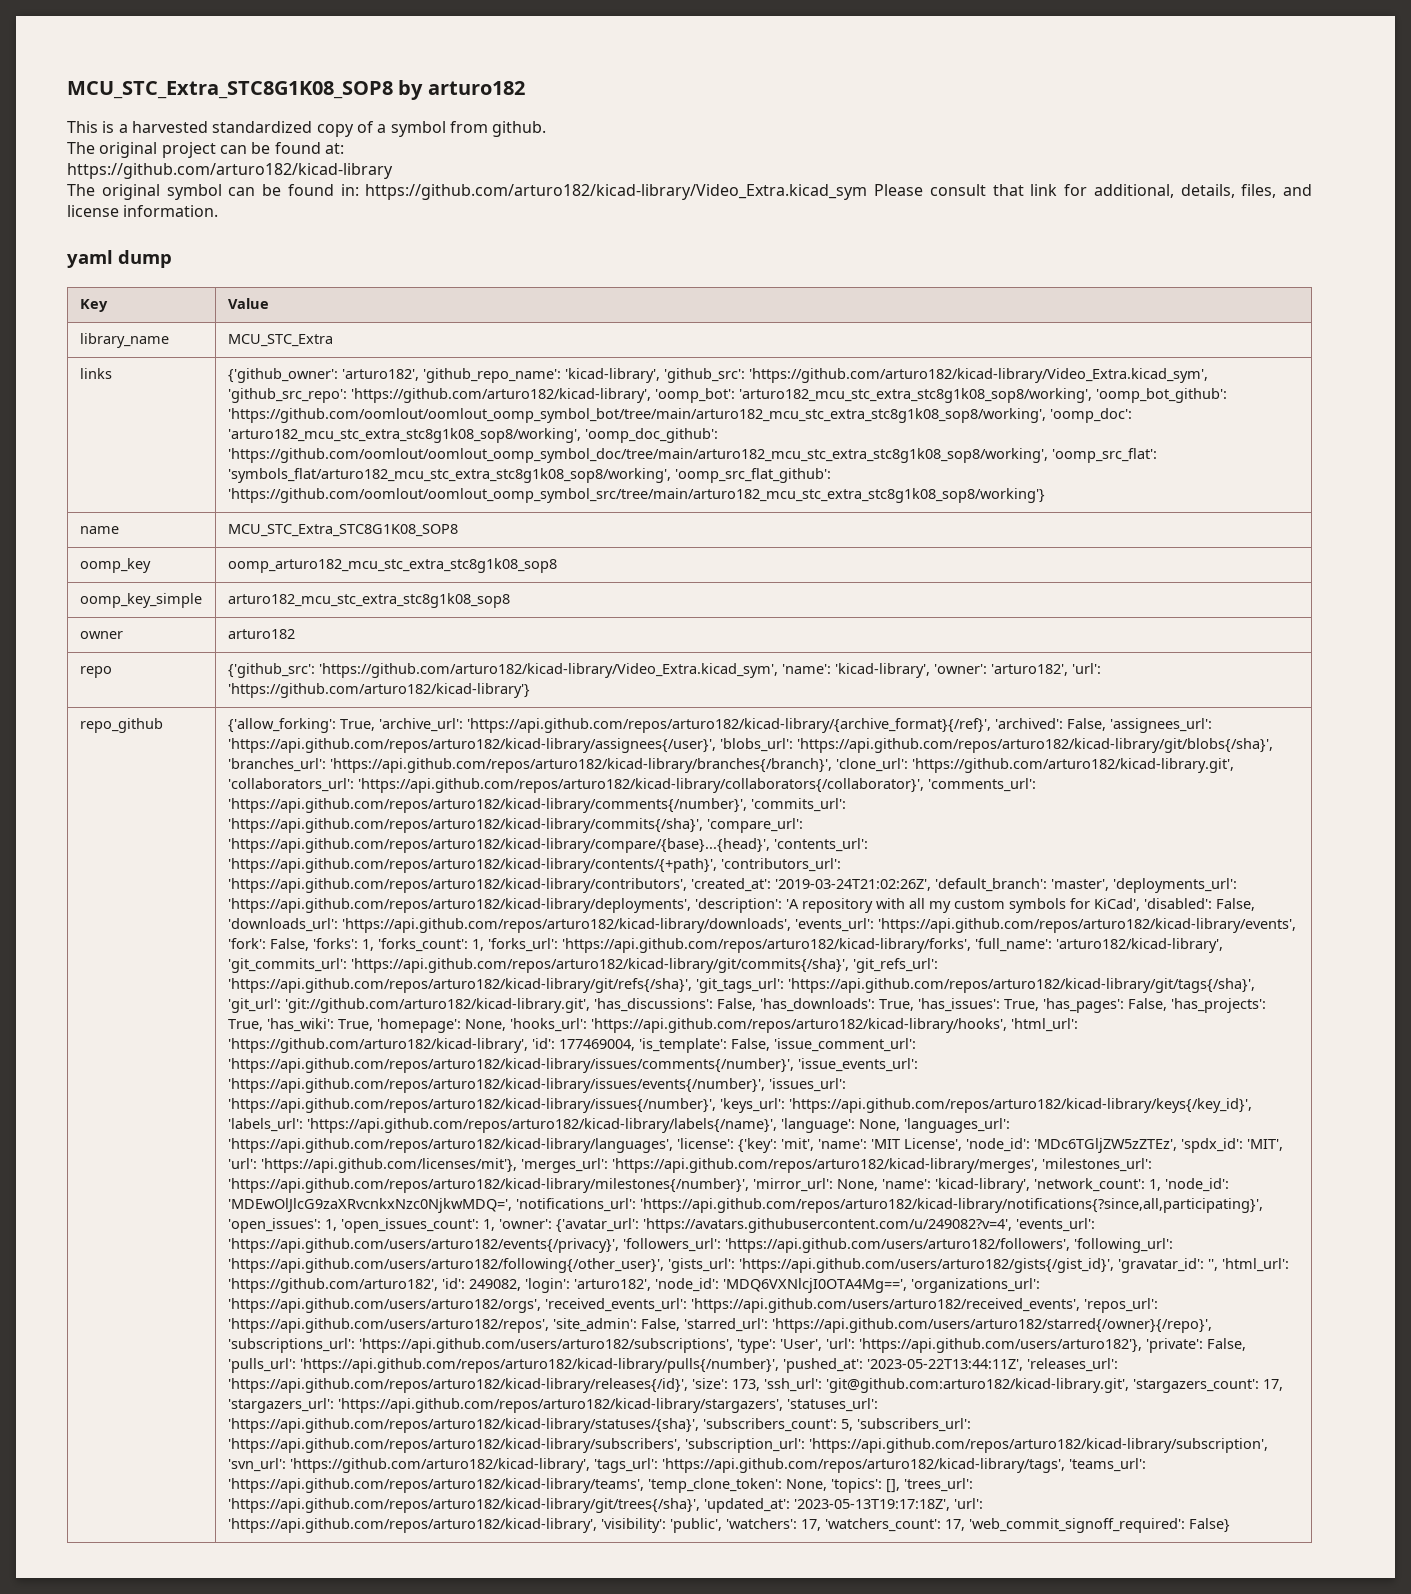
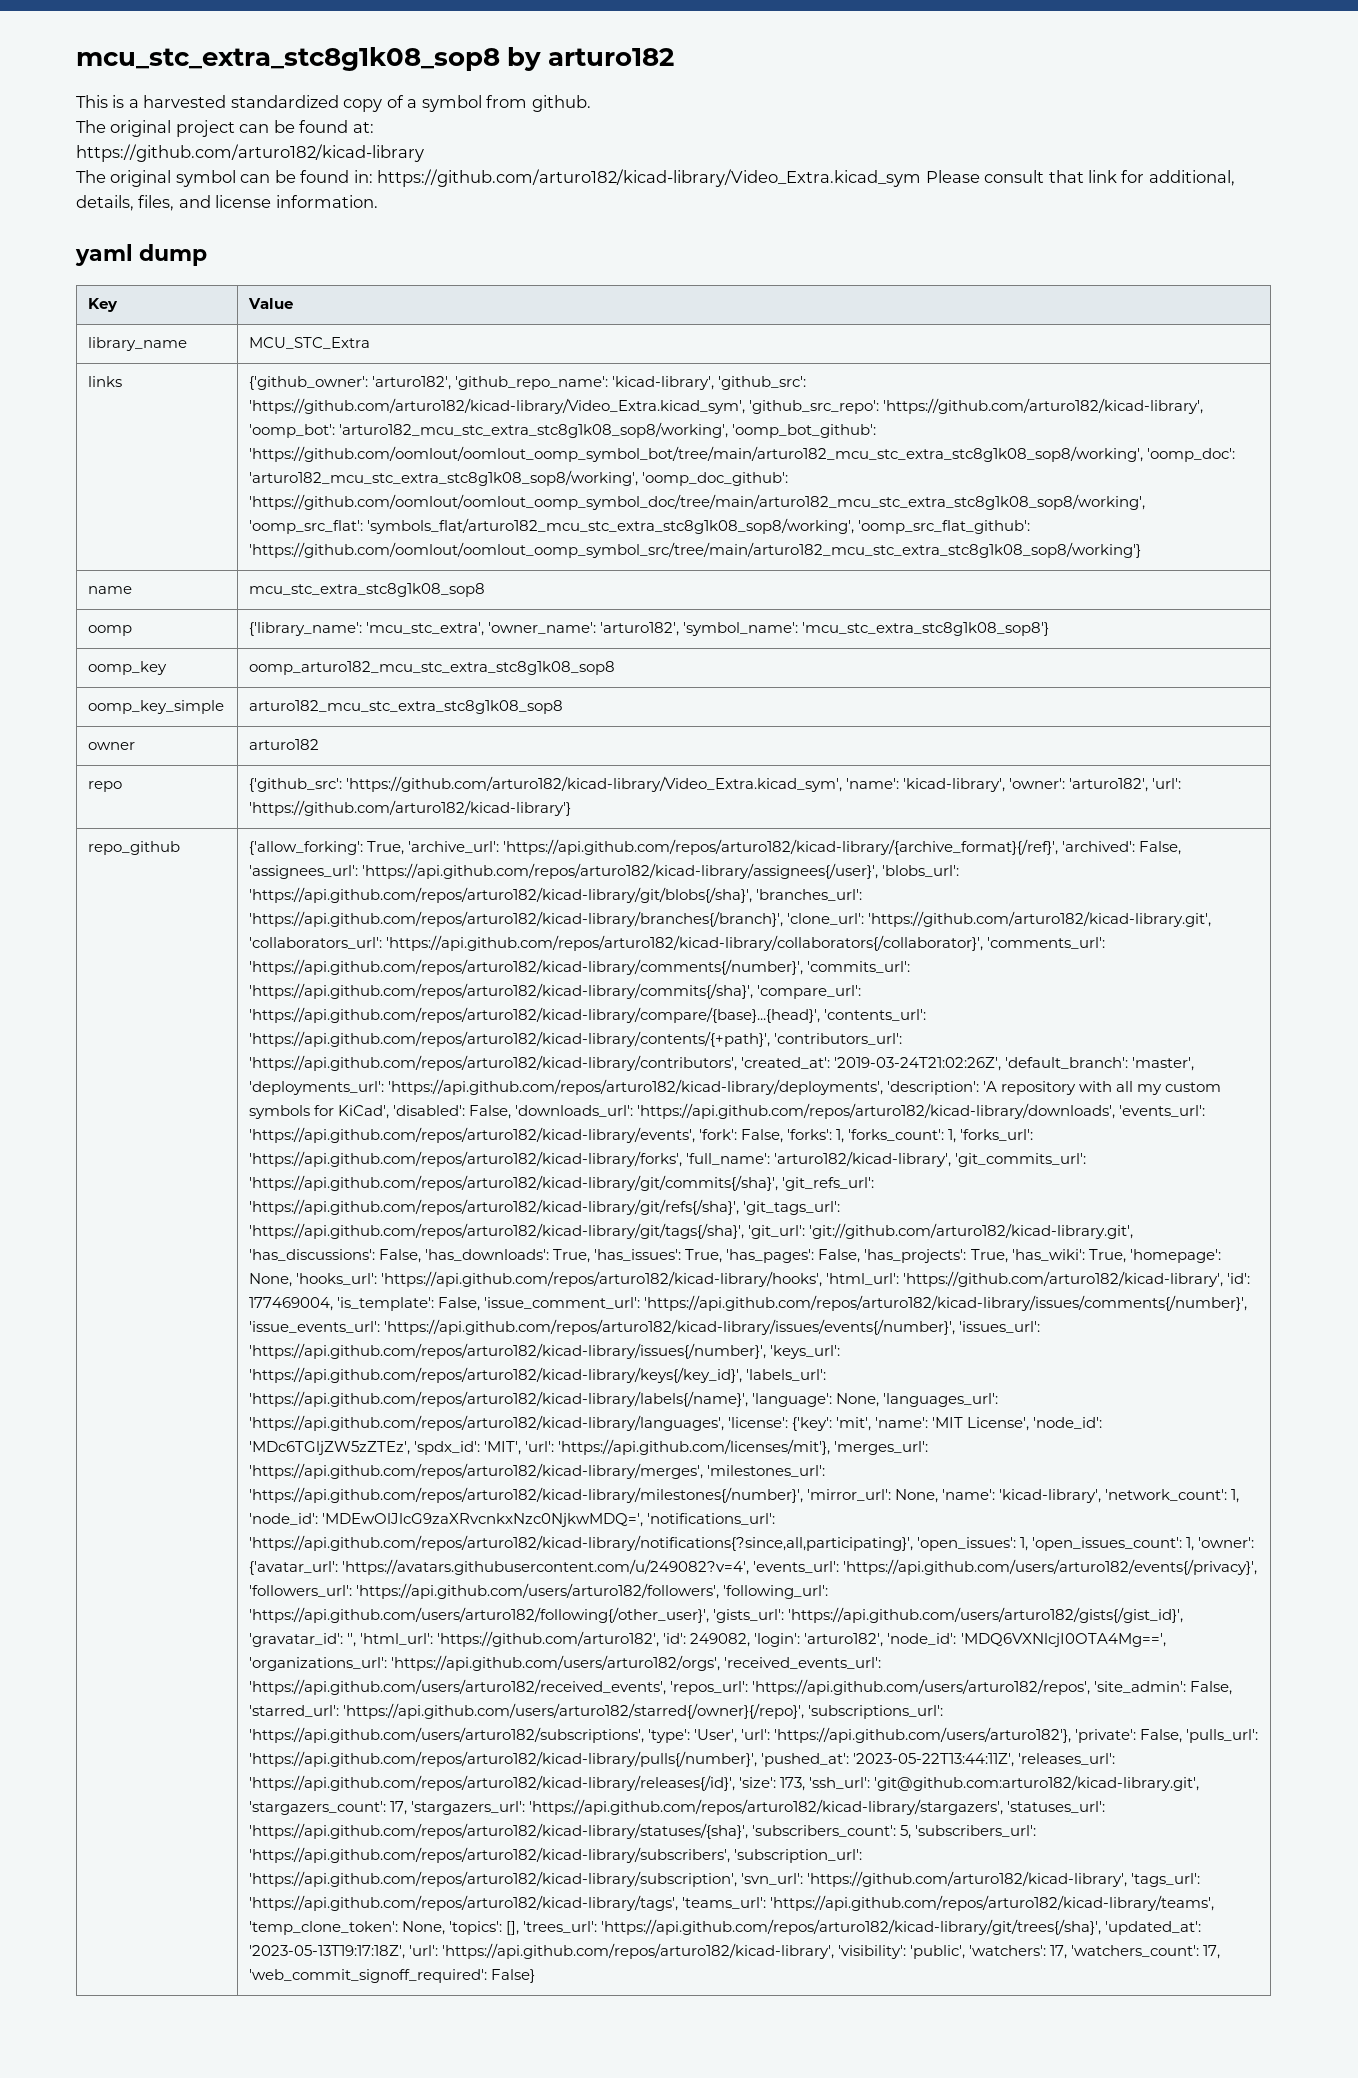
- MCU_STC_Extra_STC8G1K08_SOP8 by arturo182
+ mcu_stc_extra_stc8g1k08_sop8 by arturo182
- name | MCU_STC_Extra_STC8G1K08_SOP8
+ name | mcu_stc_extra_stc8g1k08_sop8
+ oomp | {'library_name': 'mcu_stc_extra', 'owner_name': 'arturo182', 'symbol_name': 'mcu_stc_extra_stc8g1k08_sop8'}

